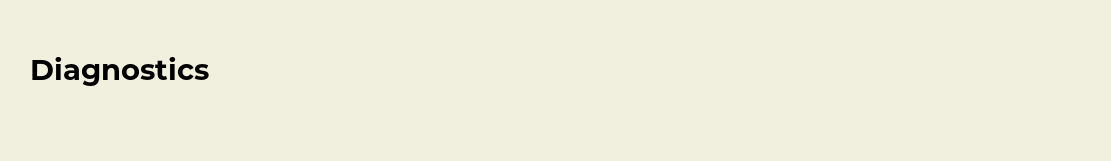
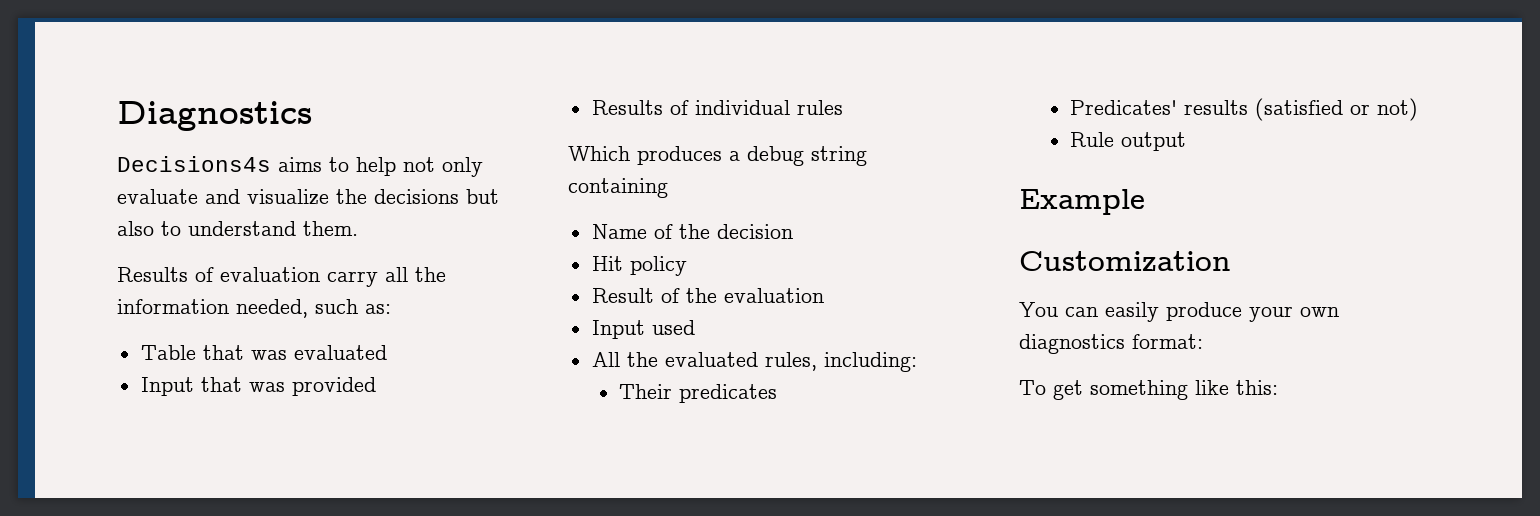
+ Decisions4s aims to help not only evaluate and visualize the decisions but also to understand them.
+ Results of evaluation carry all the information needed, such as:
+ Table that was evaluated
+ Input that was provided
+ Results of individual rules
+ Which produces a debug string containing
+ Name of the decision
+ Hit policy
+ Result of the evaluation
+ Input used
+ All the evaluated rules, including:
+ Their predicates
+ Predicates' results (satisfied or not)
+ Rule output
+ Example
+ Customization
+ You can easily produce your own diagnostics format:
+ To get something like this:

